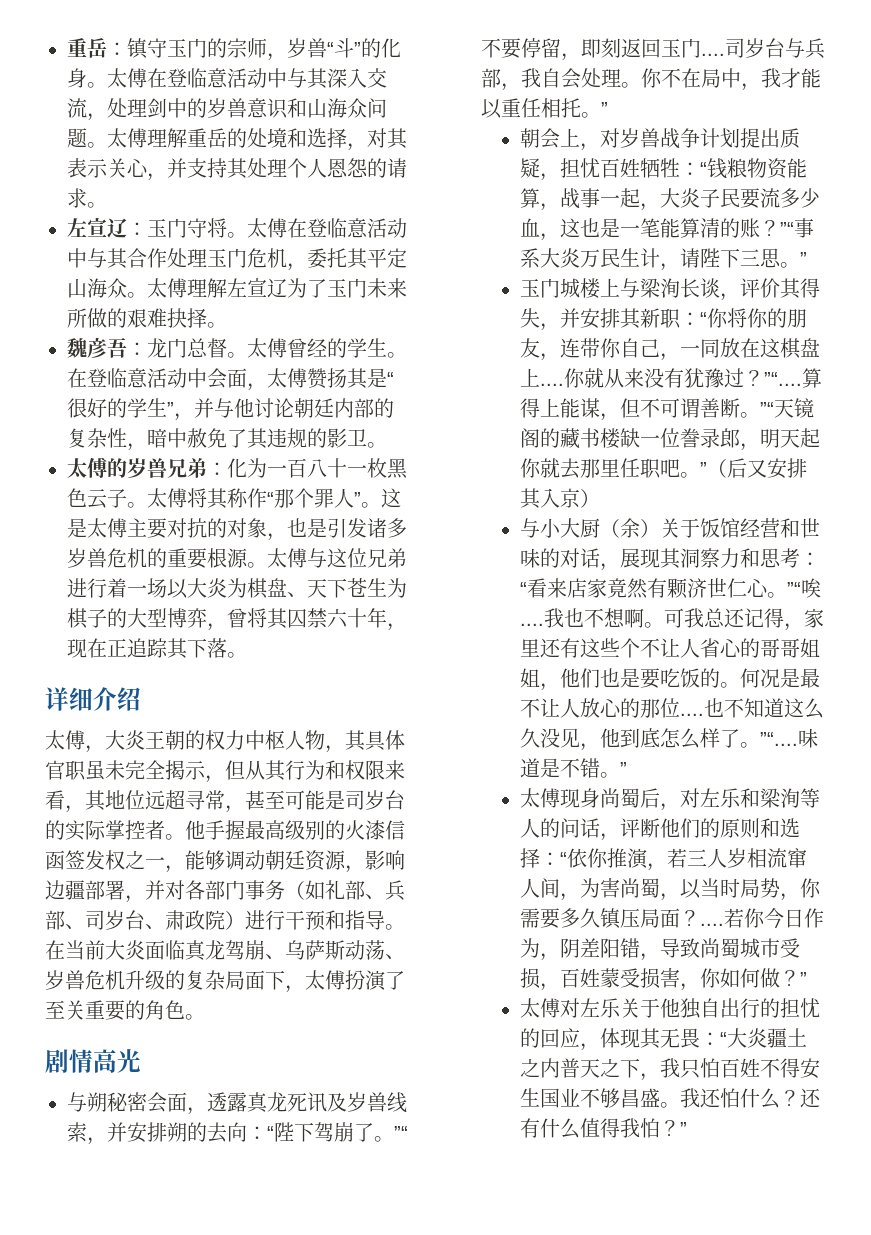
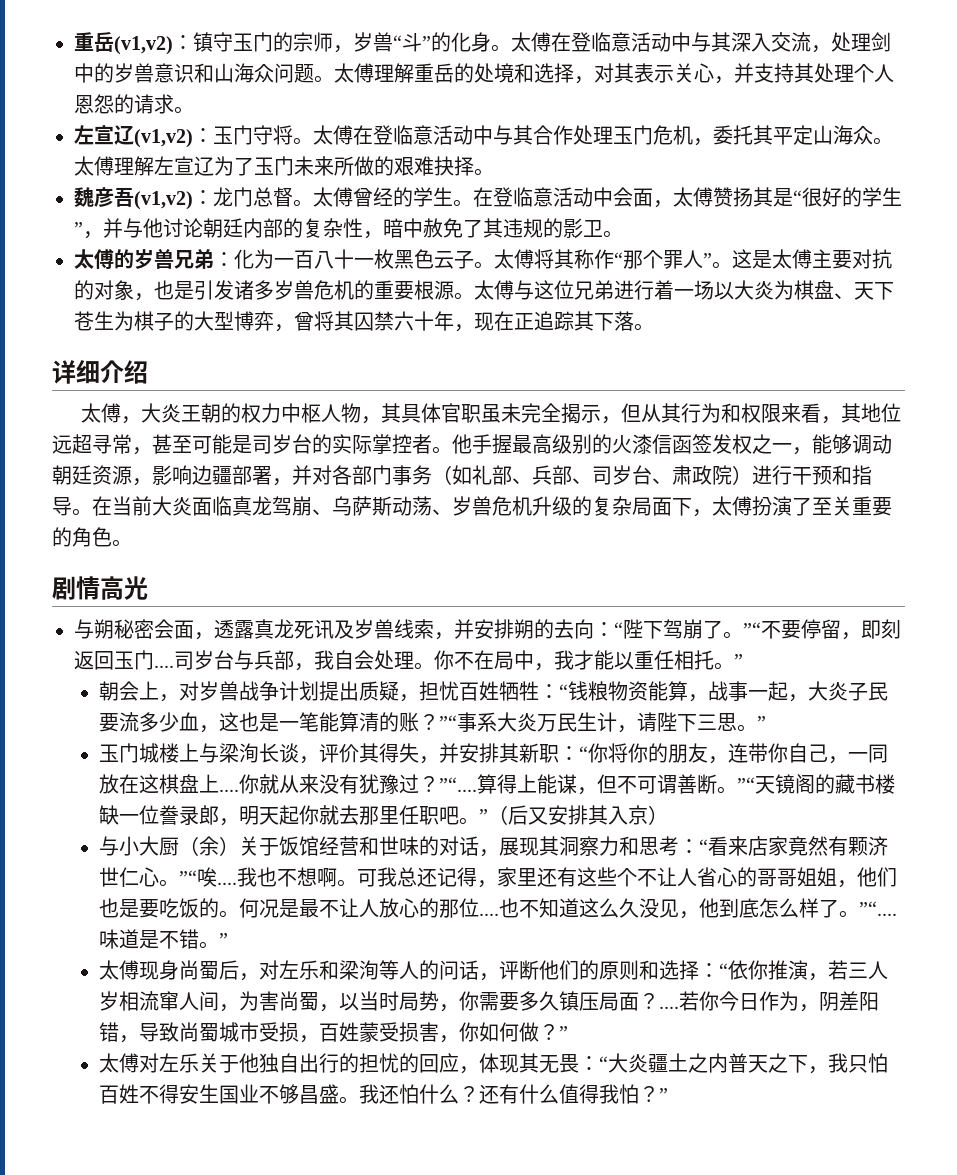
- 重岳：镇守玉门的宗师，岁兽“斗”的化身。
+ 重岳(v1,v2)：镇守玉门的宗师，岁兽“斗”的化身。
- 左宣辽：玉门守将。
+ 左宣辽(v1,v2)：玉门守将。
- 魏彦吾：龙门总督。
+ 魏彦吾(v1,v2)：龙门总督。

